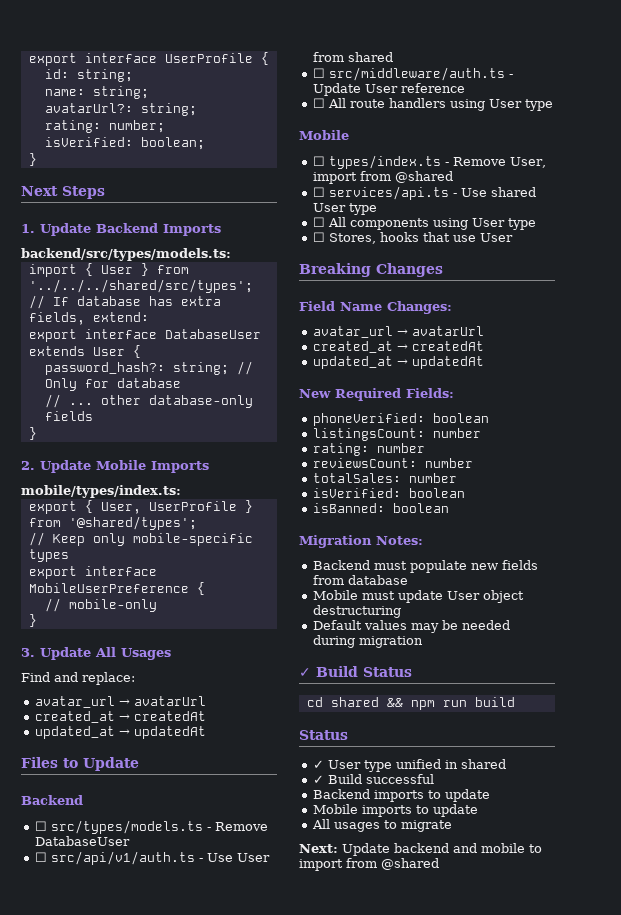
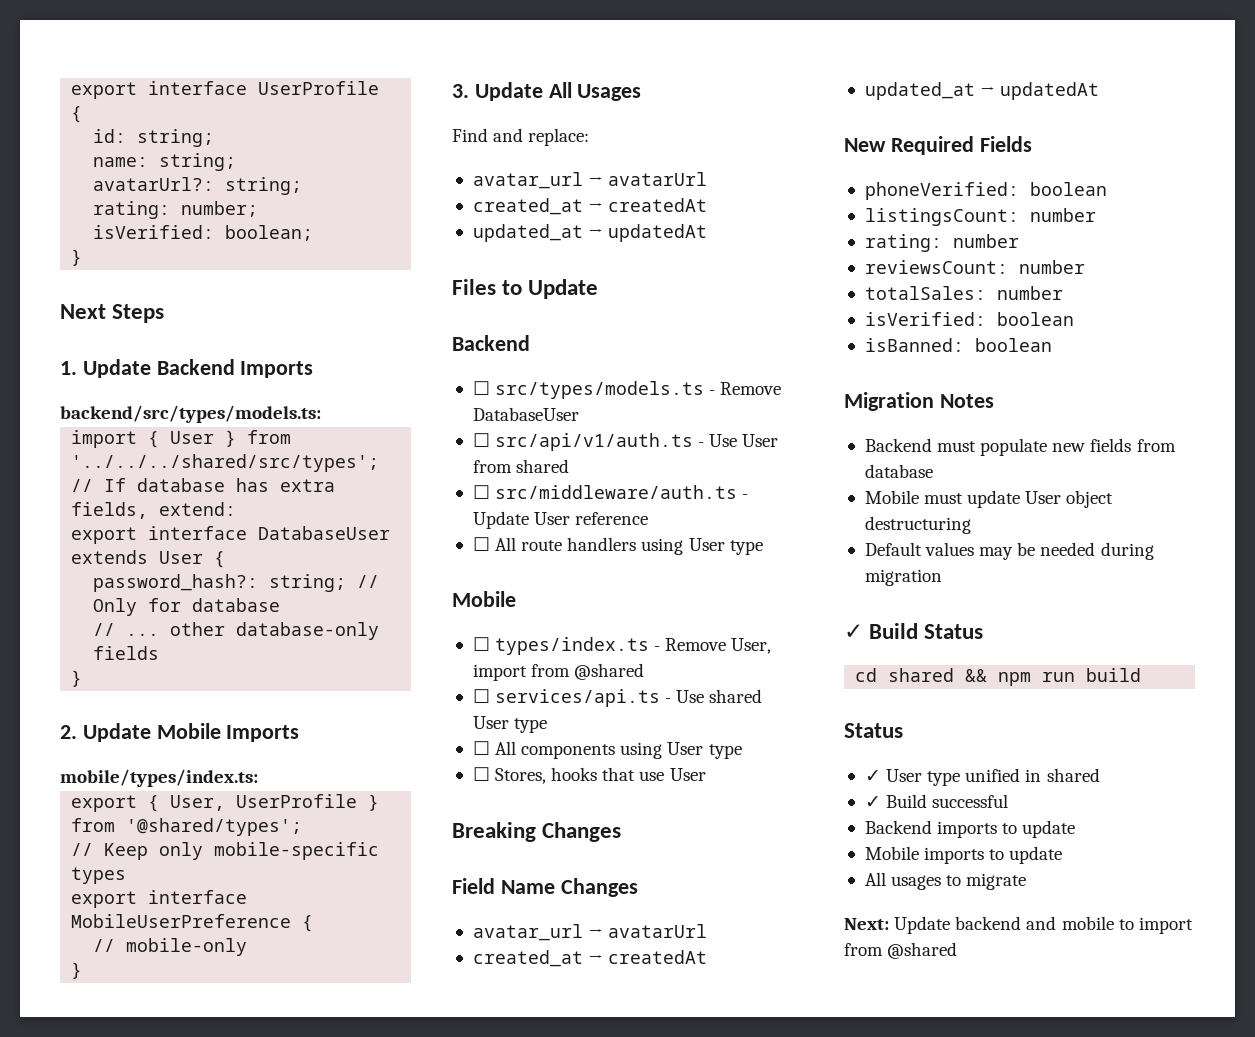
- Field Name Changes:
+ Field Name Changes
- New Required Fields:
+ New Required Fields
- Migration Notes:
+ Migration Notes

